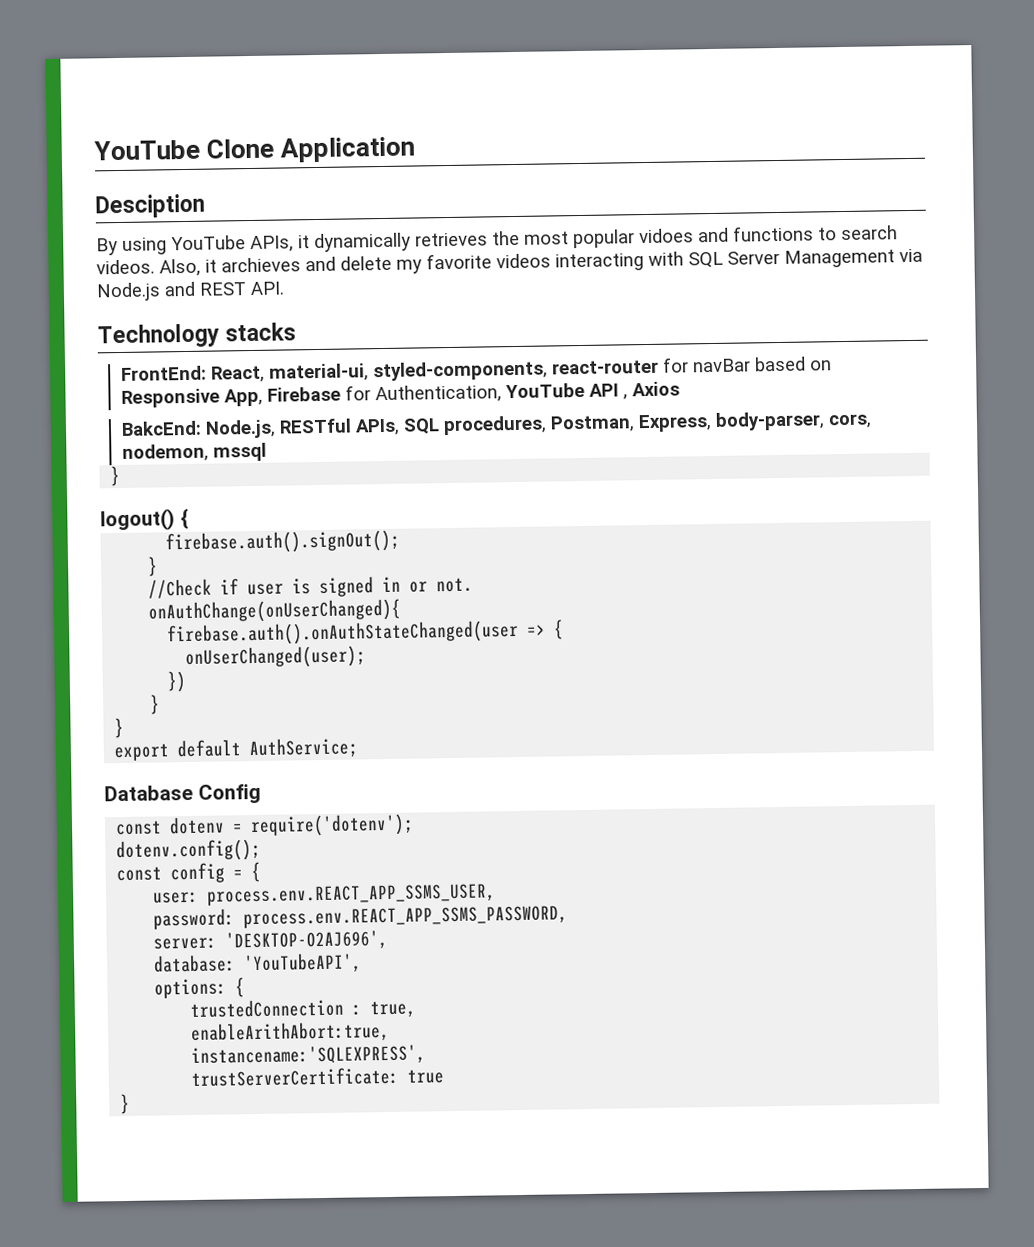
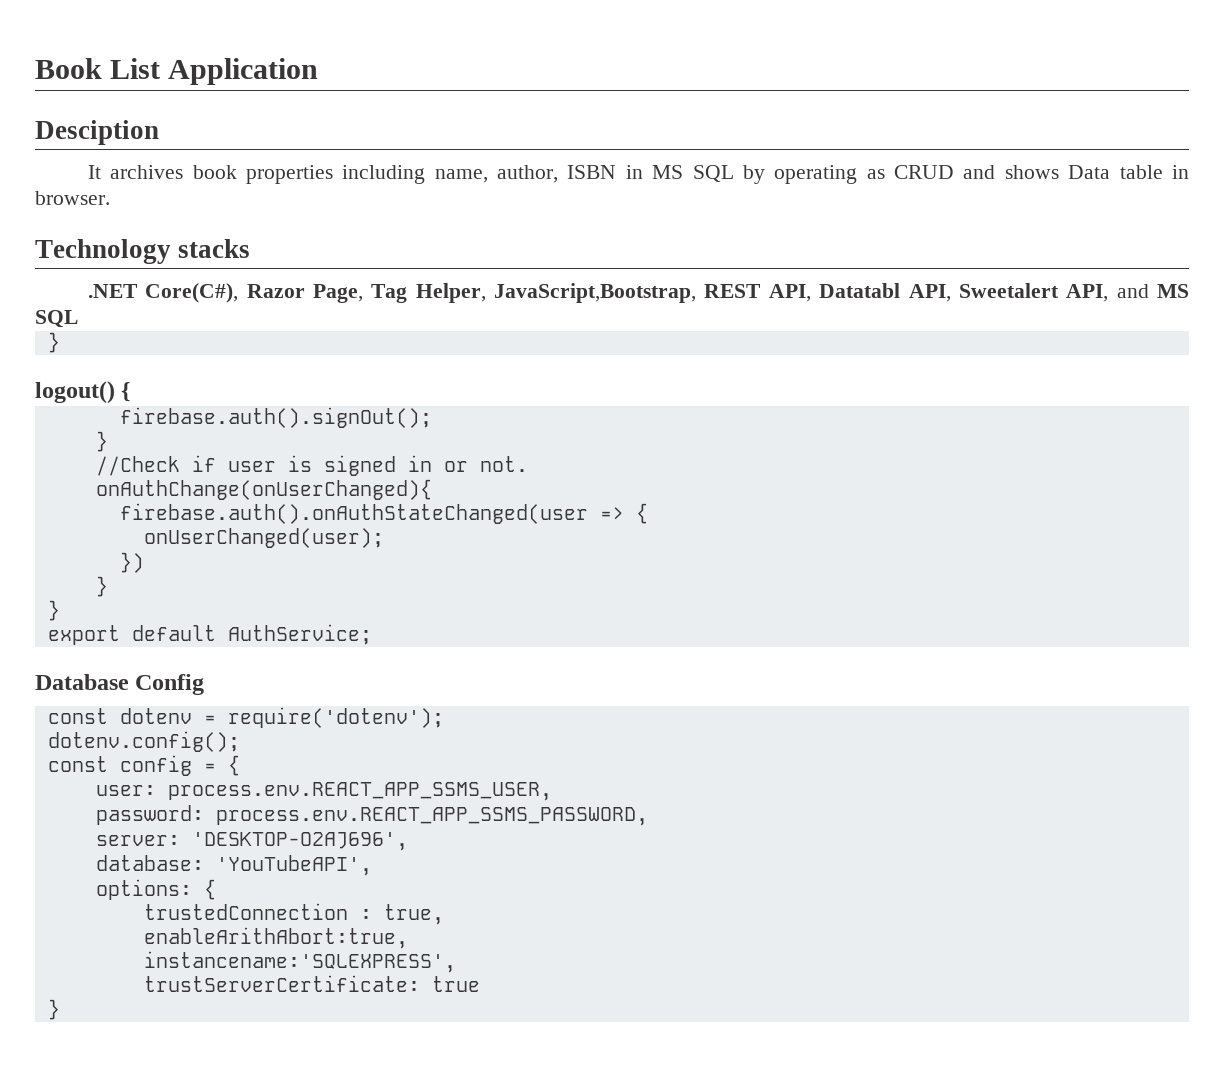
- YouTube Clone Application
+ Book List Application
- By using YouTube APIs, it dynamically retrieves the most popular vidoes and functions to search videos. Also, it archieves and delete my favorite videos interacting with SQL Server Management via Node.js and REST API.
+ It archives book properties including name, author, ISBN in MS SQL by operating as CRUD and shows Data table in browser.
  Technology stacks
- FrontEnd: React, material-ui, styled-components, react-router for navBar based on Responsive App, Firebase for Authentication, YouTube API , Axios
- BakcEnd: Node.js, RESTful APIs, SQL procedures, Postman, Express, body-parser, cors, nodemon, mssql
+ .NET Core(C#), Razor Page, Tag Helper, JavaScript,Bootstrap, REST API, Datatabl API, Sweetalert API, and MS SQL

